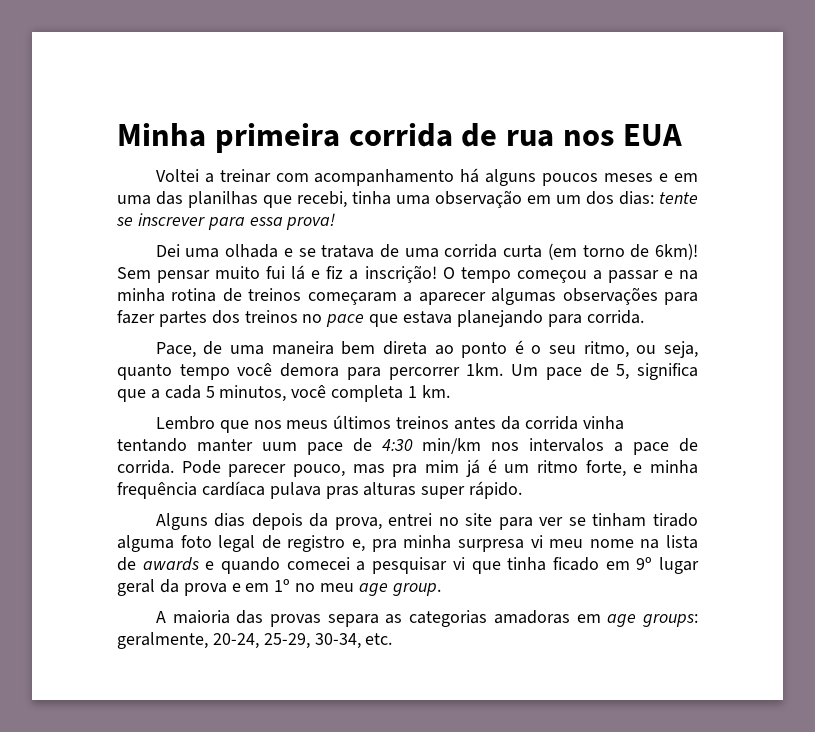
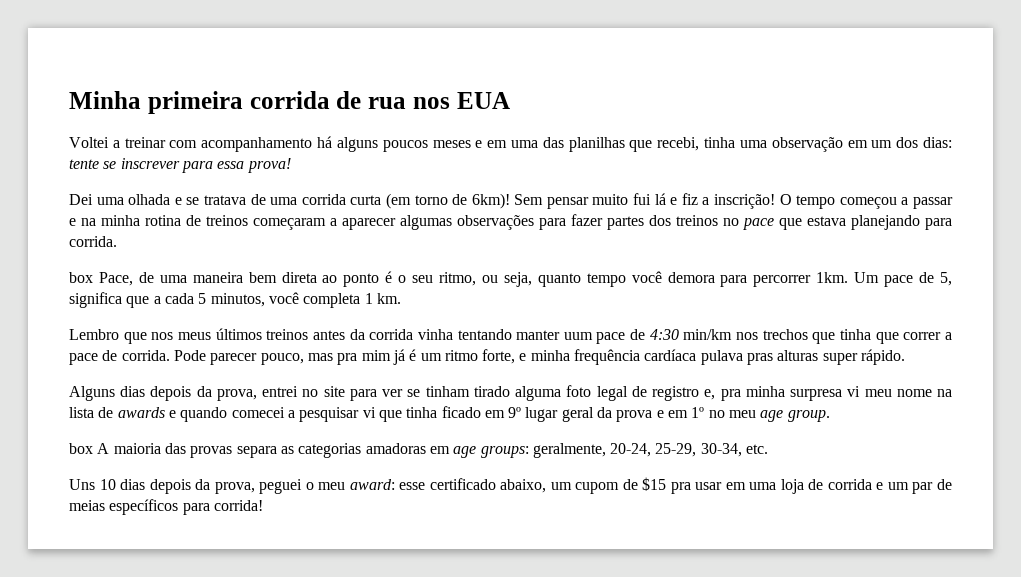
- Pace, de uma maneira bem direta ao ponto é o seu ritmo, ou seja, quanto tempo você demora para percorrer 1km.
+ box Pace, de uma maneira bem direta ao ponto é o seu ritmo, ou seja, quanto tempo você demora para percorrer 1km.
- Lembro que nos meus últimos treinos antes da corrida vinha tentando manter uum pace de 4:30 min/km nos intervalos a pace de corrida.
+ Lembro que nos meus últimos treinos antes da corrida vinha tentando manter uum pace de 4:30 min/km nos trechos que tinha que correr a pace de corrida.
- A maioria das provas separa as categorias amadoras em age groups: geralmente, 20-24, 25-29, 30-34, etc.
+ box A maioria das provas separa as categorias amadoras em age groups: geralmente, 20-24, 25-29, 30-34, etc.
+ Uns 10 dias depois da prova, peguei o meu award: esse certificado abaixo, um cupom de $15 pra usar em uma loja de corrida e um par de meias específicos para corrida!

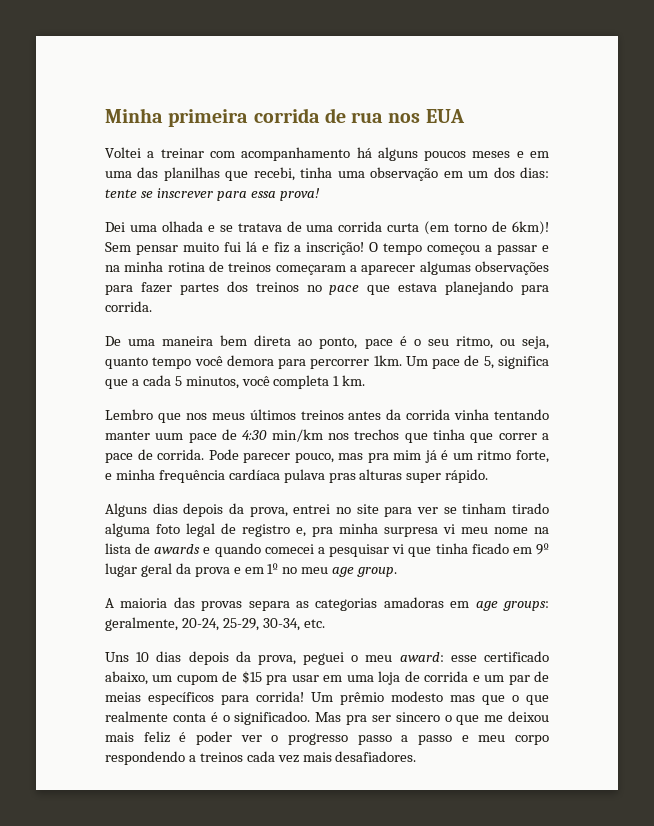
- box Pace, de uma maneira bem direta ao ponto é o seu ritmo, ou seja, quanto tempo você demora para percorrer 1km.
+ De uma maneira bem direta ao ponto, pace é o seu ritmo, ou seja, quanto tempo você demora para percorrer 1km.
- box A maioria das provas separa as categorias amadoras em age groups: geralmente, 20-24, 25-29, 30-34, etc.
+ A maioria das provas separa as categorias amadoras em age groups: geralmente, 20-24, 25-29, 30-34, etc.
+ Um prêmio modesto mas que o que realmente conta é o significadoo. Mas pra ser sincero o que me deixou mais feliz é poder ver o progresso passo a passo e meu corpo respondendo a treinos cada vez mais desafiadores.

